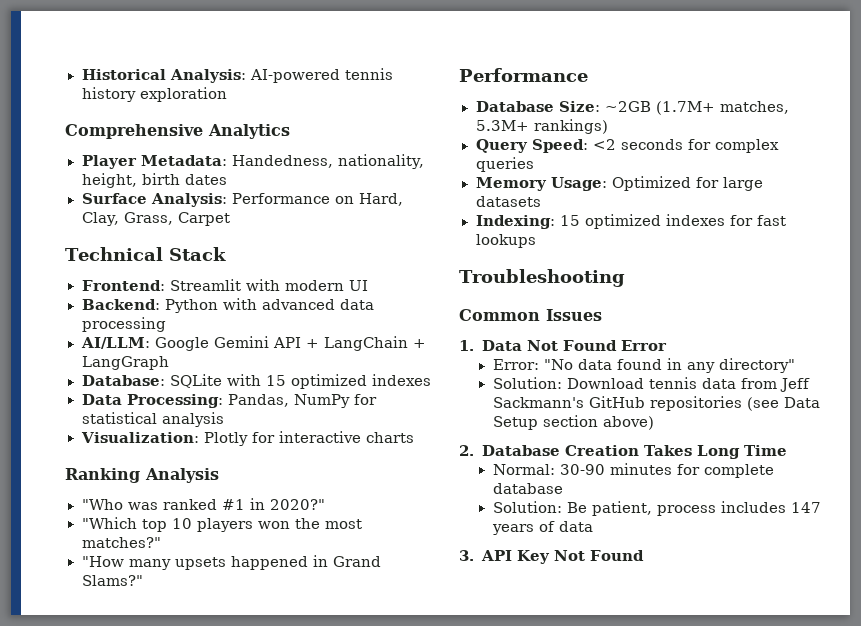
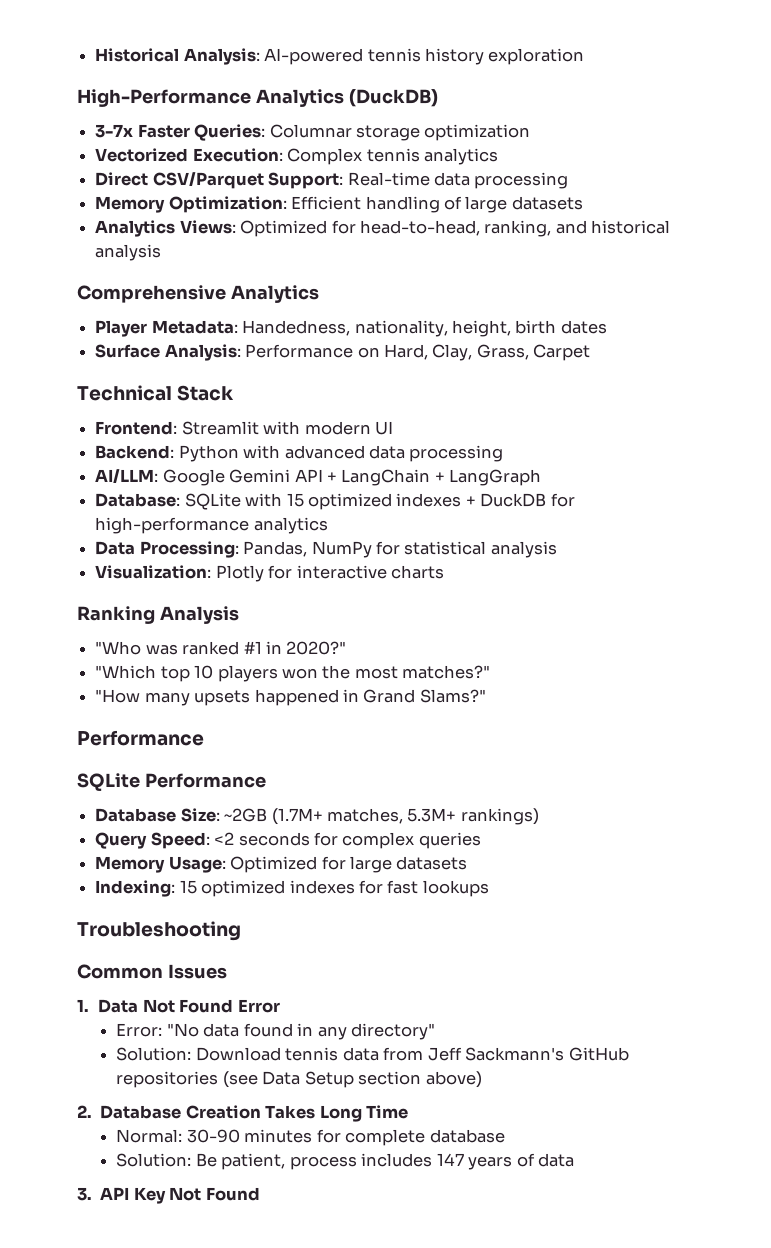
+ High-Performance Analytics (DuckDB)
+ 3-7x Faster Queries: Columnar storage optimization
+ Vectorized Execution: Complex tennis analytics
+ Direct CSV/Parquet Support: Real-time data processing
+ Memory Optimization: Efficient handling of large datasets
+ Analytics Views: Optimized for head-to-head, ranking, and historical analysis
- Database: SQLite with 15 optimized indexes
+ Database: SQLite with 15 optimized indexes + DuckDB for high-performance analytics
+ SQLite Performance

